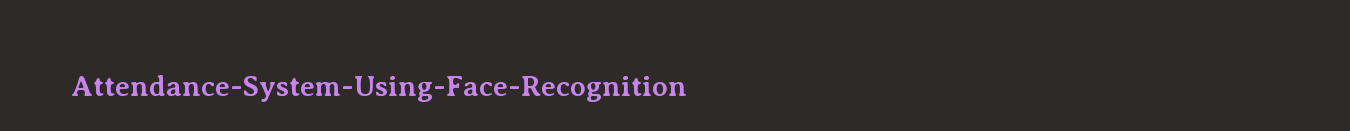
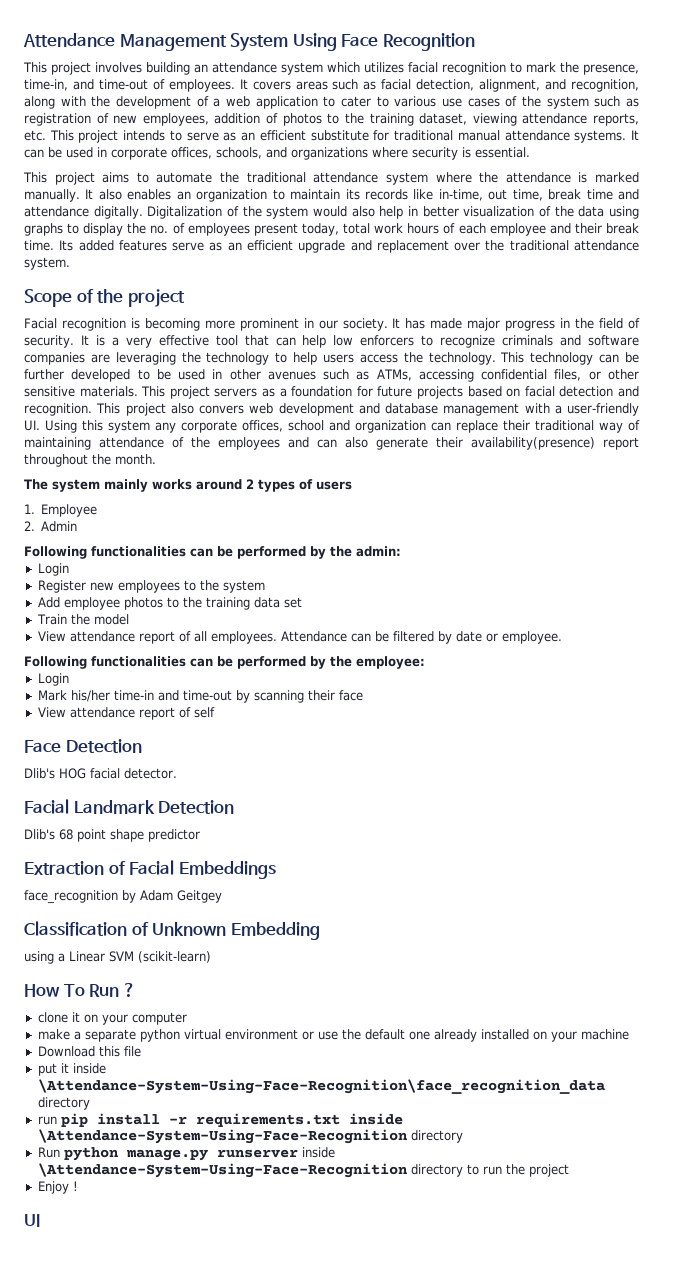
- Attendance-System-Using-Face-Recognition
+ Attendance Management System Using Face Recognition
+ This project involves building an attendance system which utilizes facial recognition to mark the presence, time-in, and time-out of employees. It covers areas such as facial detection, alignment, and recognition, along with the development of a web application to cater to various use cases of the system such as registration of new employees, addition of photos to the training dataset, viewing attendance reports, etc. This project intends to serve as an efficient substitute for traditional manual attendance systems. It can be used in corporate offices, schools, and organizations where security is essential.
+ This project aims to automate the traditional attendance system where the attendance is marked manually. It also enables an organization to maintain its records like in-time, out time, break time and attendance digitally. Digitalization of the system would also help in better visualization of the data using graphs to display the no. of employees present today, total work hours of each employee and their break time. Its added features serve as an efficient upgrade and replacement over the traditional attendance system.
+ Scope of the project
+ Facial recognition is becoming more prominent in our society. It has made major progress in the field of security. It is a very effective tool that can help low enforcers to recognize criminals and software companies are leveraging the technology to help users access the technology. This technology can be further developed to be used in other avenues such as ATMs, accessing confidential files, or other sensitive materials. This project servers as a foundation for future projects based on facial detection and recognition. This project also convers web development and database management with a user-friendly UI. Using this system any corporate offices, school and organization can replace their traditional way of maintaining attendance of the employees and can also generate their availability(presence) report throughout the month.
+ The system mainly works around 2 types of users
+ 1. Employee
+ 2. Admin
+ Following functionalities can be performed by the admin:
+ Login
+ Register new employees to the system
+ Add employee photos to the training data set
+ Train the model
+ View attendance report of all employees. Attendance can be filtered by date or employee.
+ Following functionalities can be performed by the employee:
+ Login
+ Mark his/her time-in and time-out by scanning their face
+ View attendance report of self
+ Face Detection
+ Dlib's HOG facial detector.
+ Facial Landmark Detection
+ Dlib's 68 point shape predictor
+ Extraction of Facial Embeddings
+ face_recognition by Adam Geitgey
+ Classification of Unknown Embedding
+ using a Linear SVM (scikit-learn)
+ How To Run ?
+ clone it on your computer
+ make a separate python virtual environment or use the default one already installed on your machine
+ Download this file
+ put it inside \Attendance-System-Using-Face-Recognition\face_recognition_data directory
+ run pip install -r requirements.txt inside \Attendance-System-Using-Face-Recognition directory
+ Run python manage.py runserver inside \Attendance-System-Using-Face-Recognition directory to run the project
+ Enjoy !
+ UI

